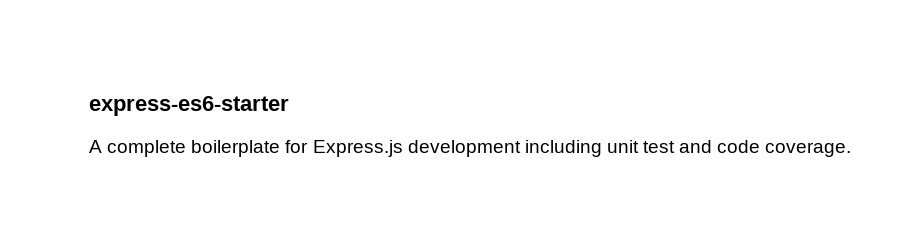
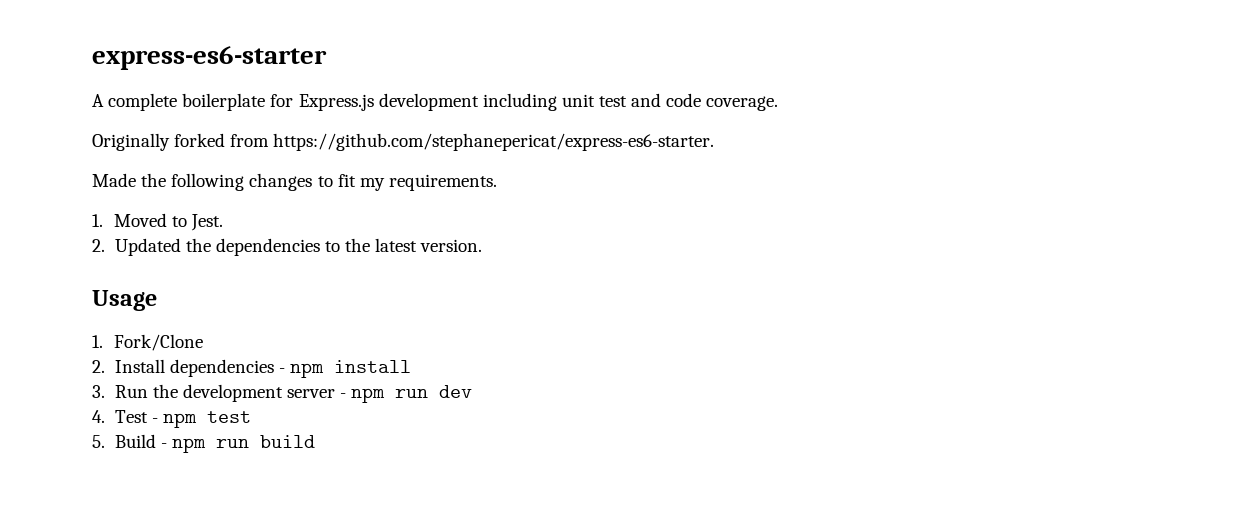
+ Originally forked from https://github.com/stephanepericat/express-es6-starter.
+ Made the following changes to fit my requirements.
+ 1. Moved to Jest.
+ 2. Updated the dependencies to the latest version.
+ Usage
+ 1. Fork/Clone
+ 2. Install dependencies - npm install
+ 3. Run the development server - npm run dev
+ 4. Test - npm test
+ 5. Build - npm run build

